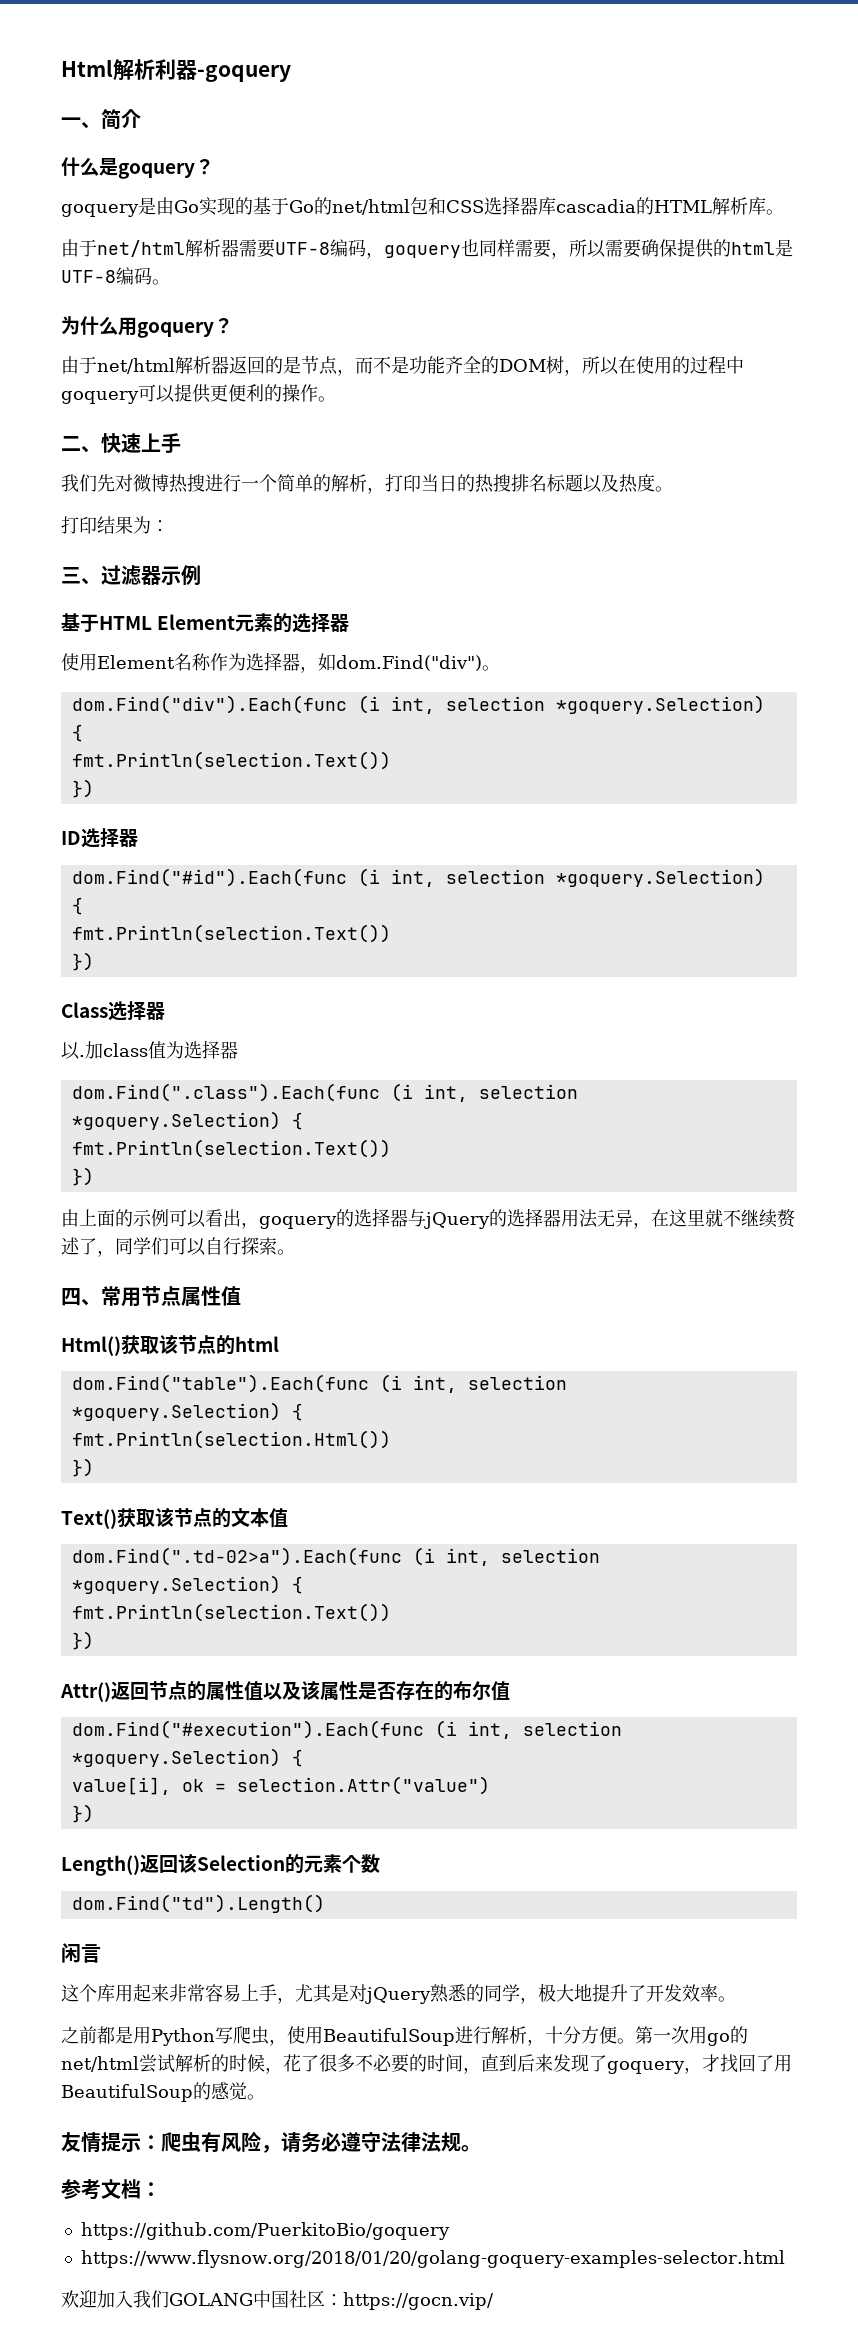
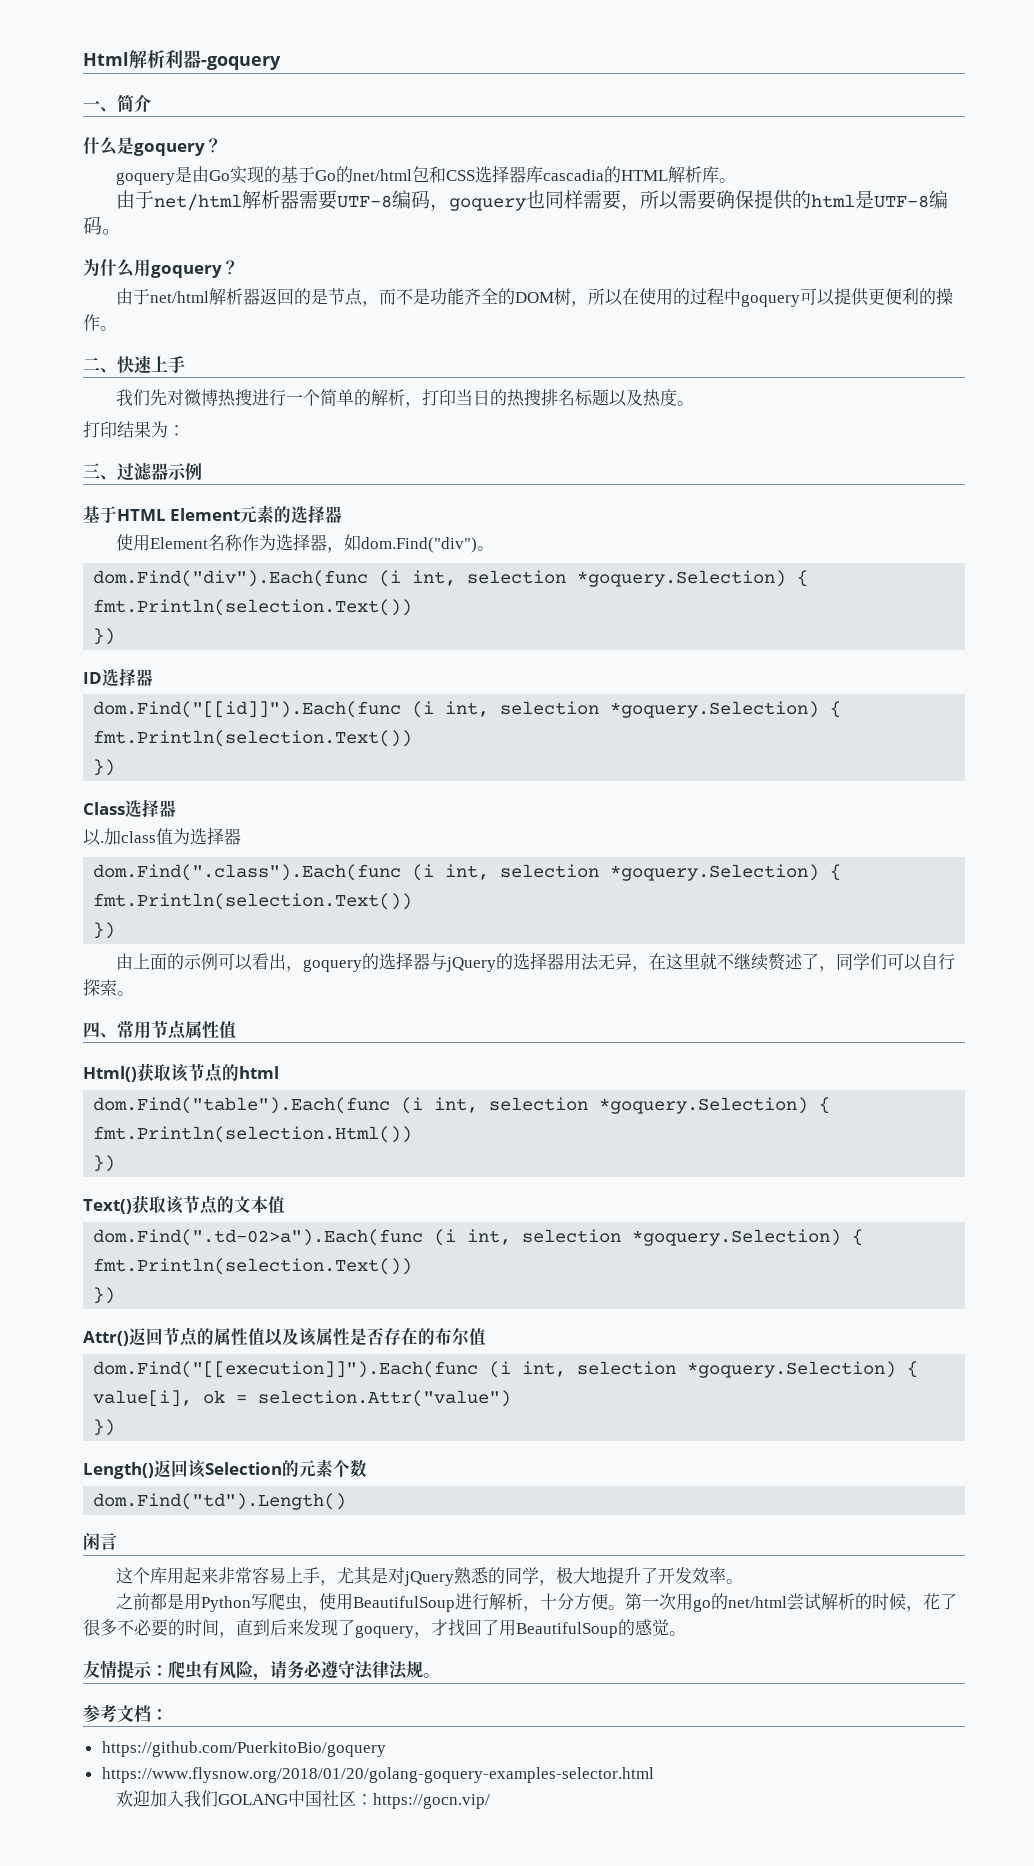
- dom.Find("#id").Each(func (i int, selection *goquery.Selection) {
+ dom.Find("[[id]]").Each(func (i int, selection *goquery.Selection) {
- dom.Find("#execution").Each(func (i int, selection *goquery.Selection) {
+ dom.Find("[[execution]]").Each(func (i int, selection *goquery.Selection) {

